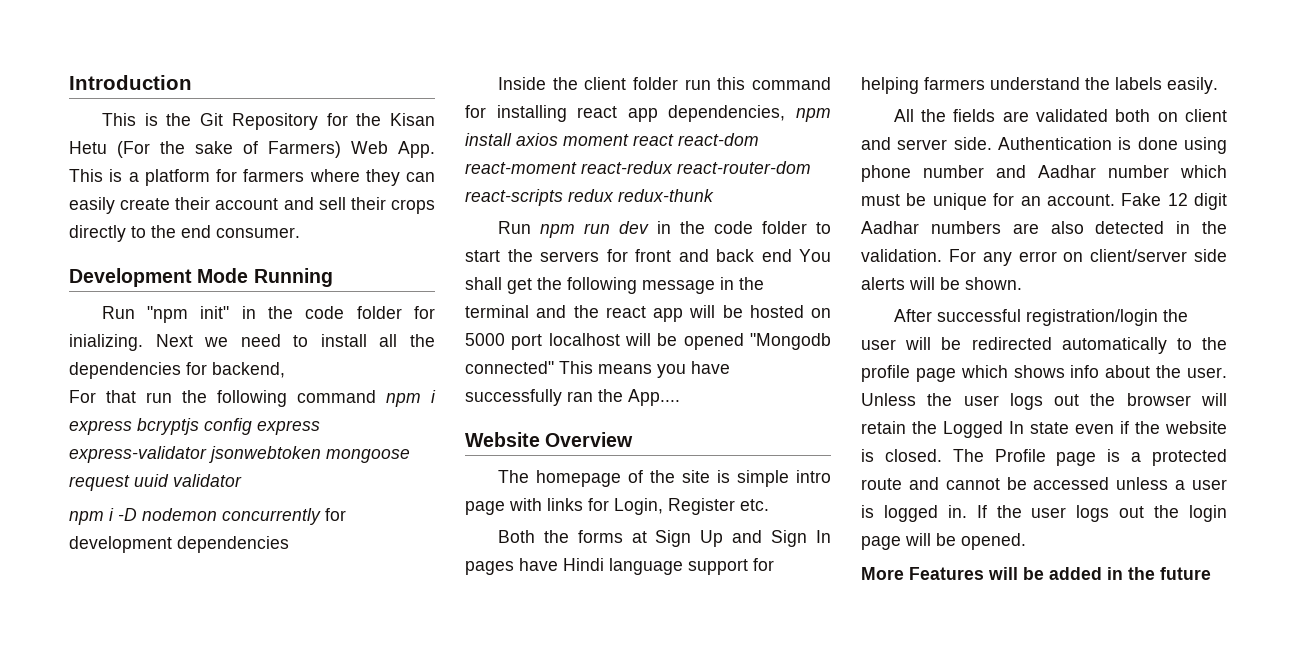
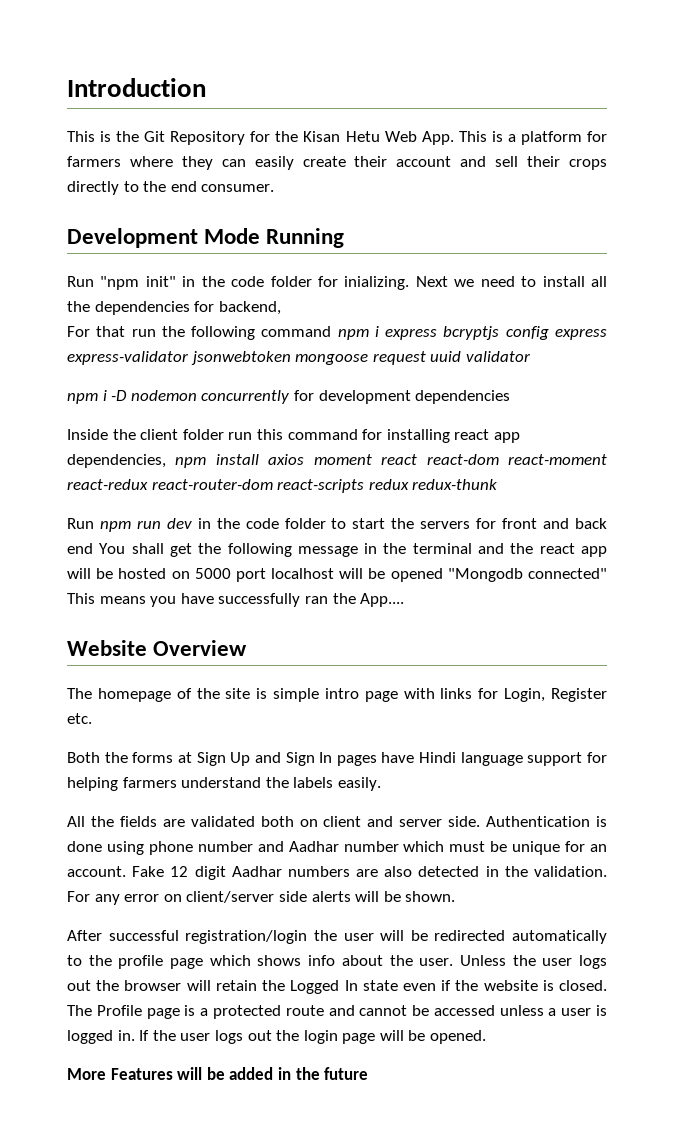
- This is the Git Repository for the Kisan Hetu (For the sake of Farmers) Web App. This is a platform for farmers where they can easily create their account and sell their crops directly to the end consumer.
+ This is the Git Repository for the Kisan Hetu Web App. This is a platform for farmers where they can easily create their account and sell their crops directly to the end consumer.

